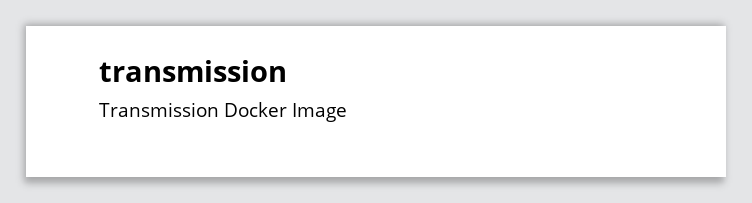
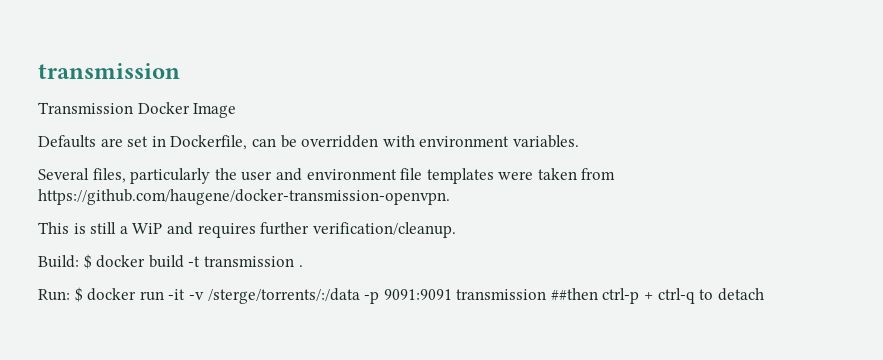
+ Defaults are set in Dockerfile, can be overridden with environment variables.
+ Several files, particularly the user and environment file templates were taken from https://github.com/haugene/docker-transmission-openvpn.
+ This is still a WiP and requires further verification/cleanup.
+ Build: $ docker build -t transmission .
+ Run: $ docker run -it -v /sterge/torrents/:/data -p 9091:9091 transmission ##then ctrl-p + ctrl-q to detach

